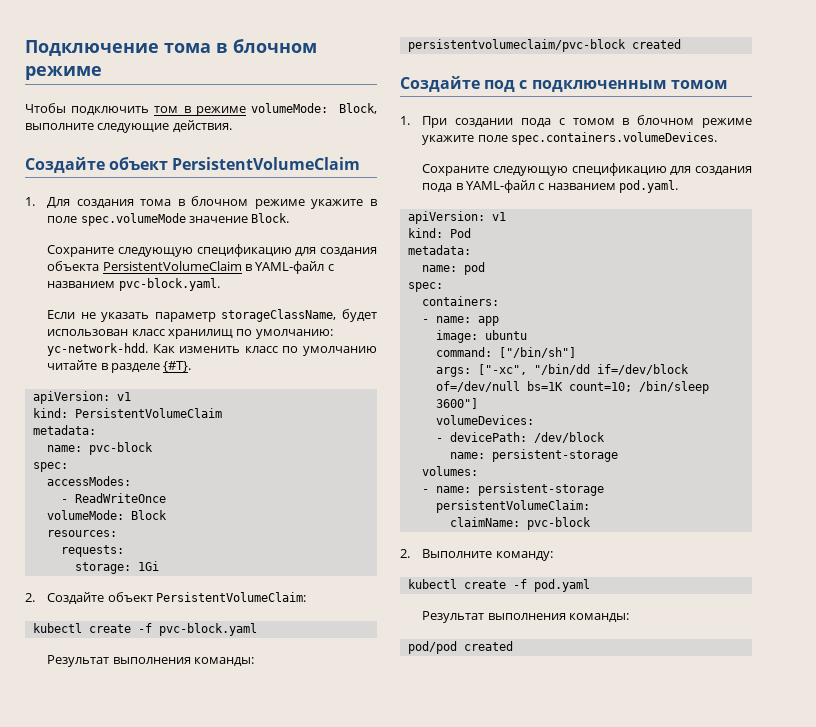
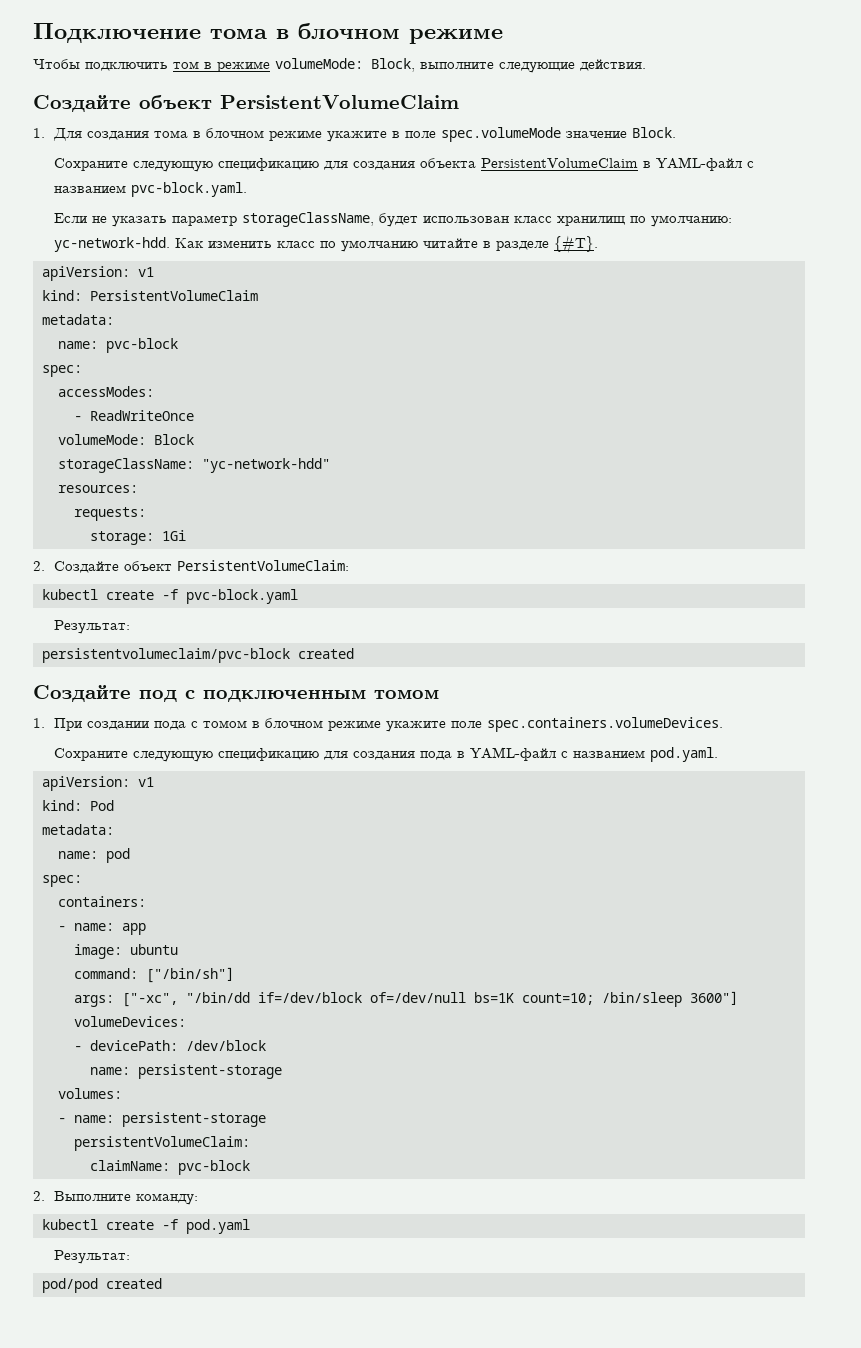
+ storageClassName: "yc-network-hdd"
  kubectl create -f pvc-block.yaml
- Результат выполнения команды:
+ Результат:
  kubectl create -f pod.yaml
- Результат выполнения команды:
+ Результат:

